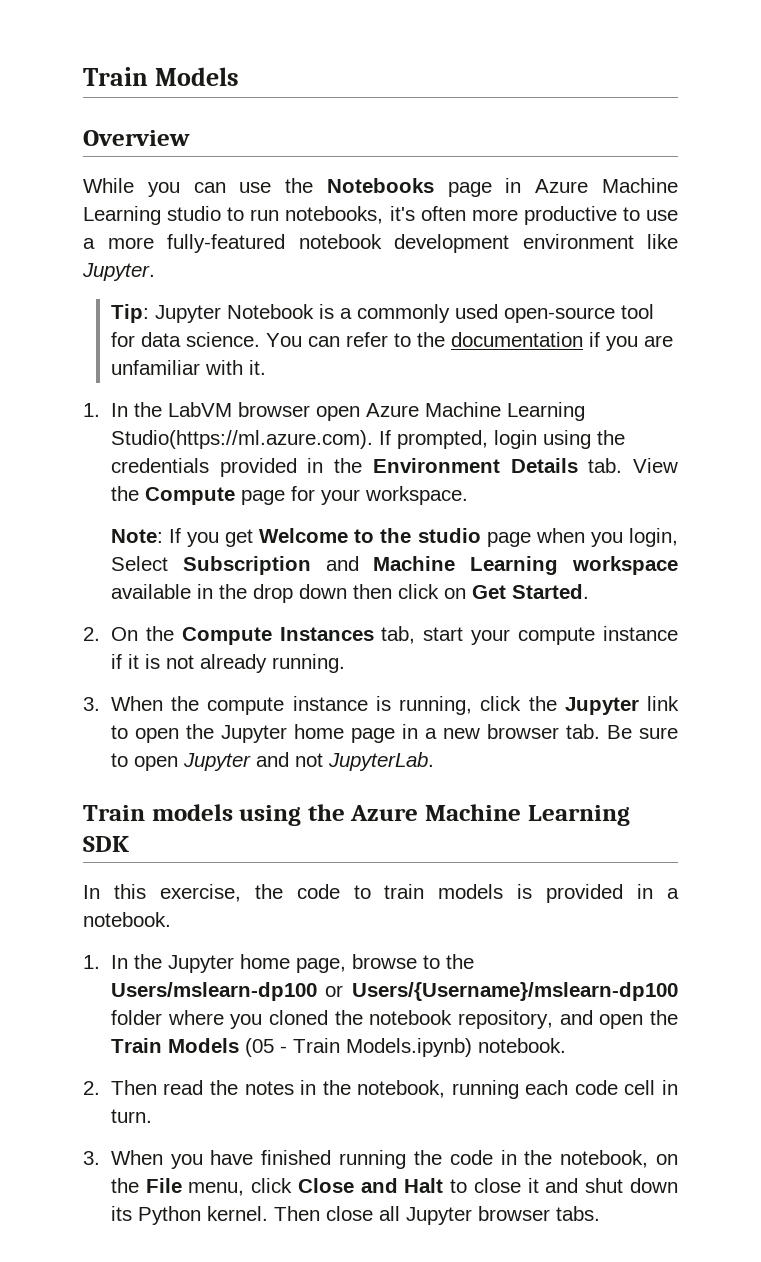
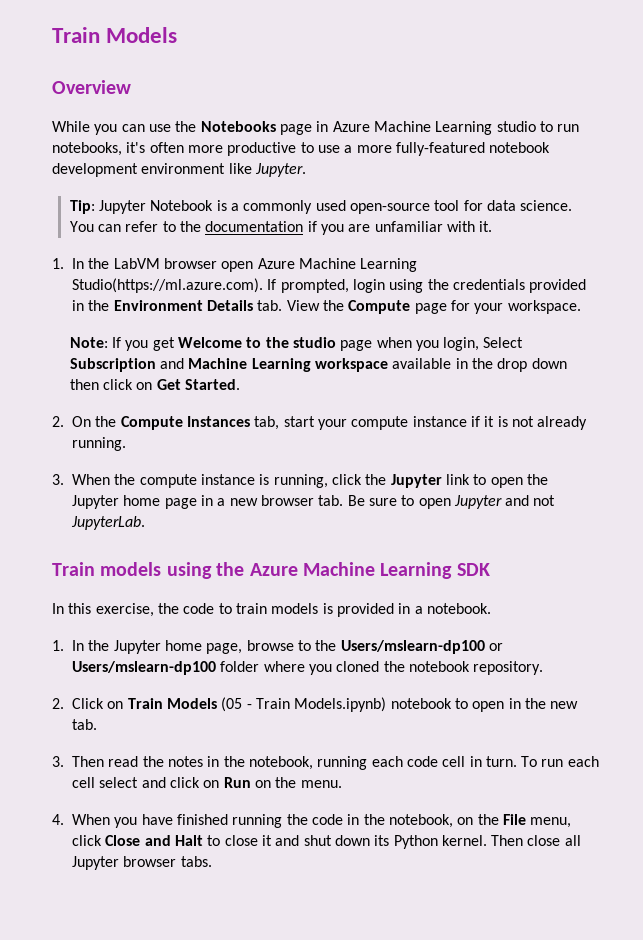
- 1. In the Jupyter home page, browse to the Users/mslearn-dp100 or Users/{Username}/mslearn-dp100 folder where you cloned the notebook repository, and open the Train Models (05 - Train Models.ipynb) notebook.
- 2. Then read the notes in the notebook, running each code cell in turn.
- 3. When you have finished running the code in the notebook, on the File menu, click Close and Halt to close it and shut down its Python kernel.
+ 1. In the Jupyter home page, browse to the Users/mslearn-dp100 or Users/mslearn-dp100 folder where you cloned the notebook repository.
+ 2. Click on Train Models (05 - Train Models.ipynb) notebook to open in the new tab.
+ 3. Then read the notes in the notebook, running each code cell in turn. To run each cell select and click on Run on the menu.
+ 4. When you have finished running the code in the notebook, on the File menu, click Close and Halt to close it and shut down its Python kernel.

